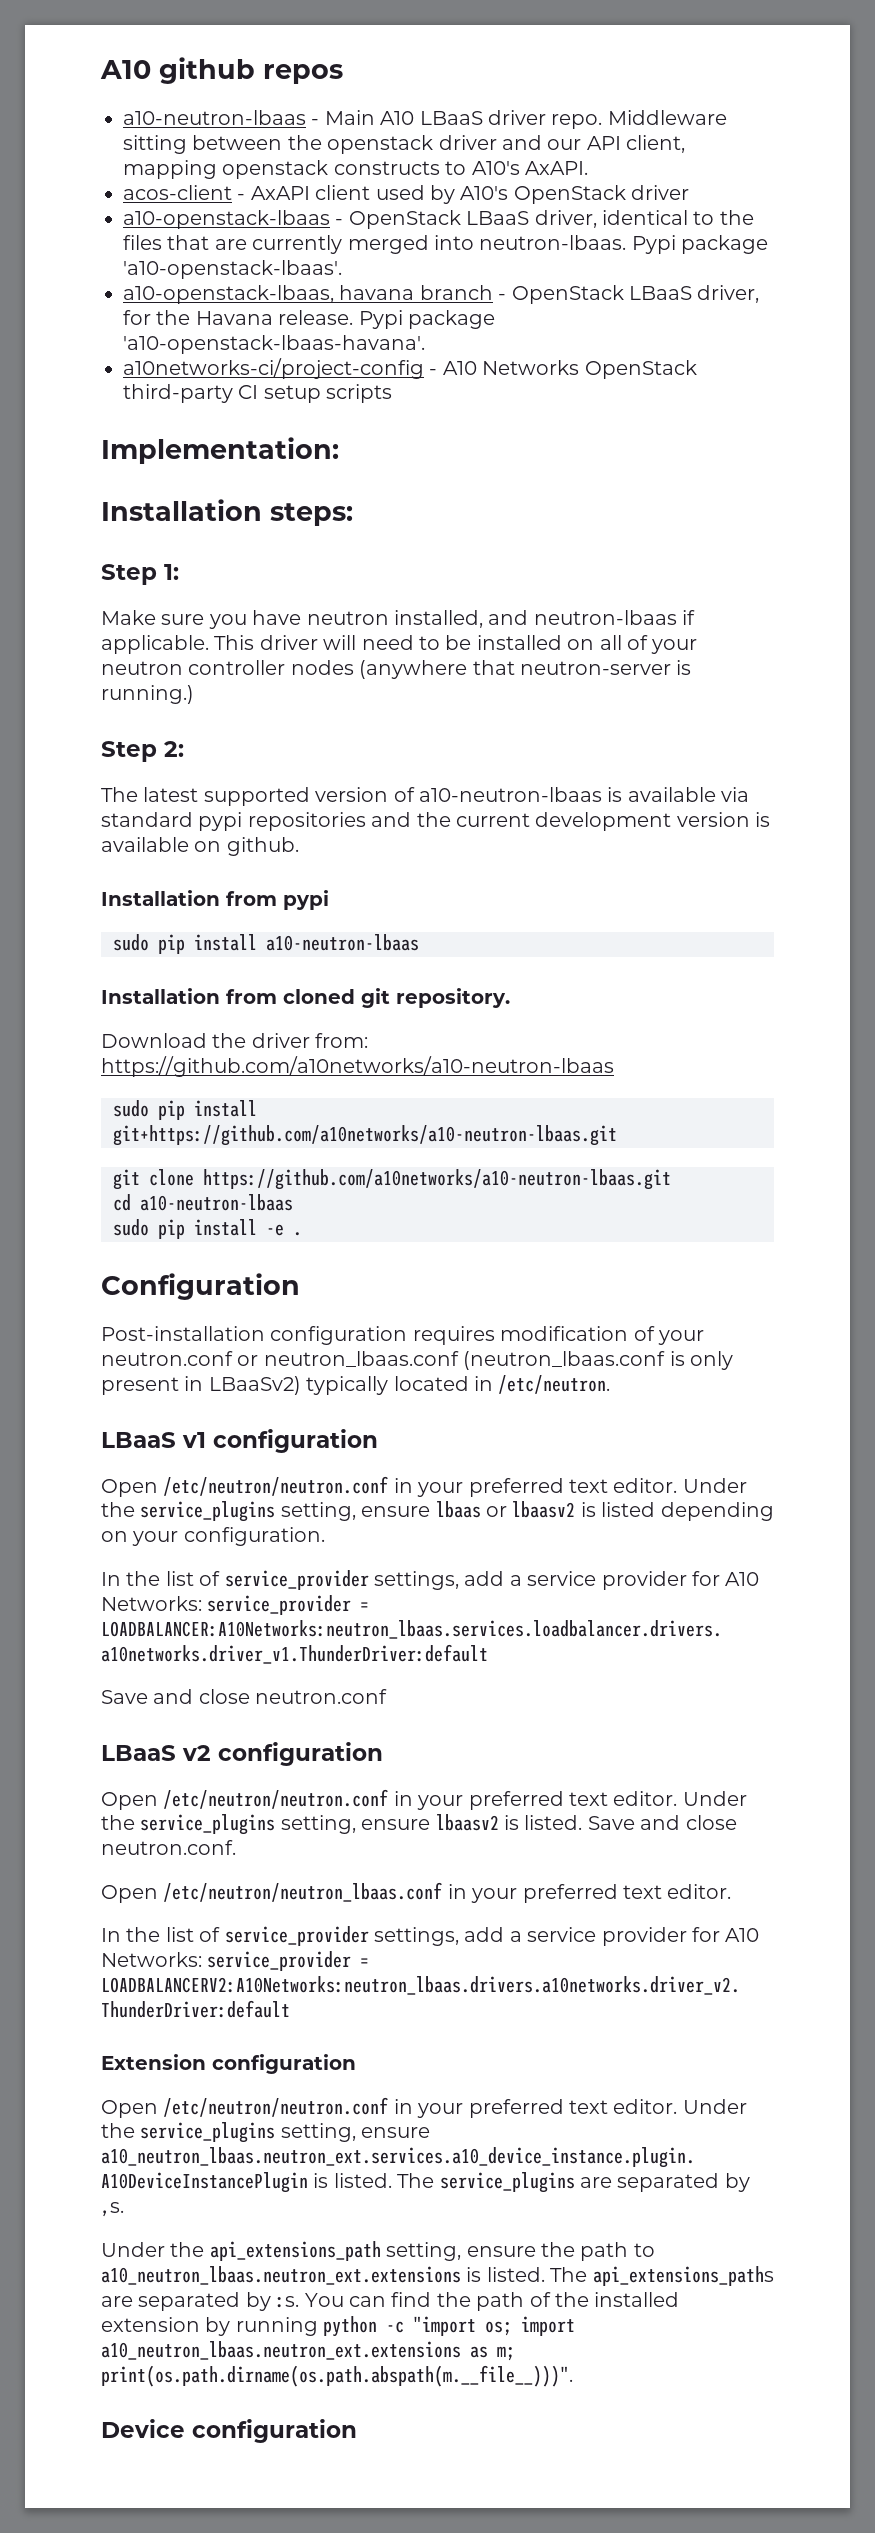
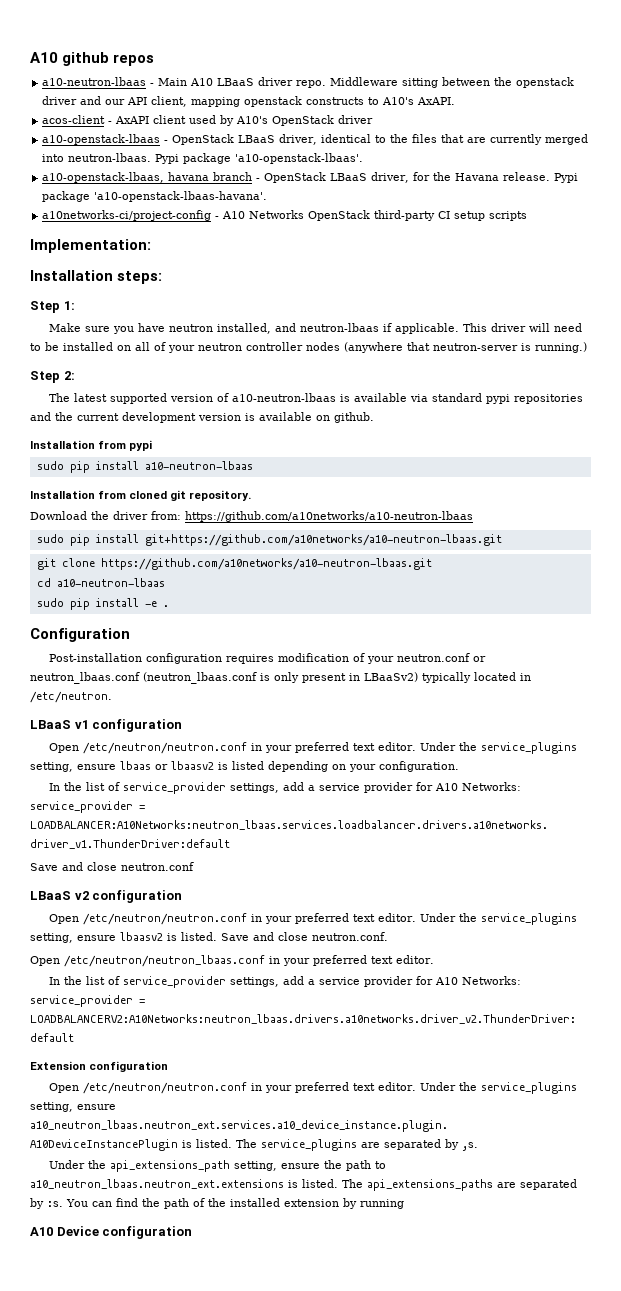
- You can find the path of the installed extension by running python -c "import os; import a10_neutron_lbaas.neutron_ext.extensions as m; print(os.path.dirname(os.path.abspath(m.__file__)))".
- Device configuration
+ You can find the path of the installed extension by running
+ A10 Device configuration

